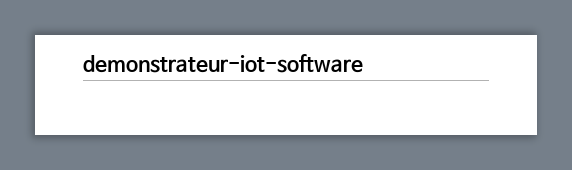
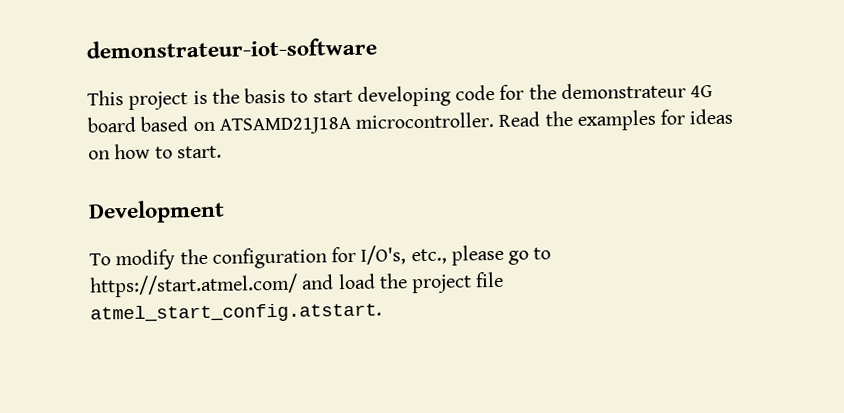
+ This project is the basis to start developing code for the demonstrateur 4G board based on ATSAMD21J18A microcontroller. Read the examples for ideas on how to start.
+ Development
+ To modify the configuration for I/O's, etc., please go to https://start.atmel.com/ and load the project file atmel_start_config.atstart.

